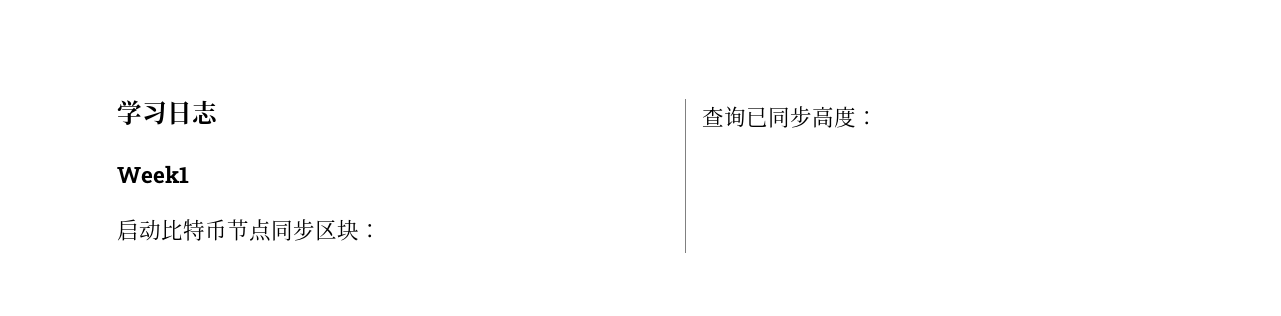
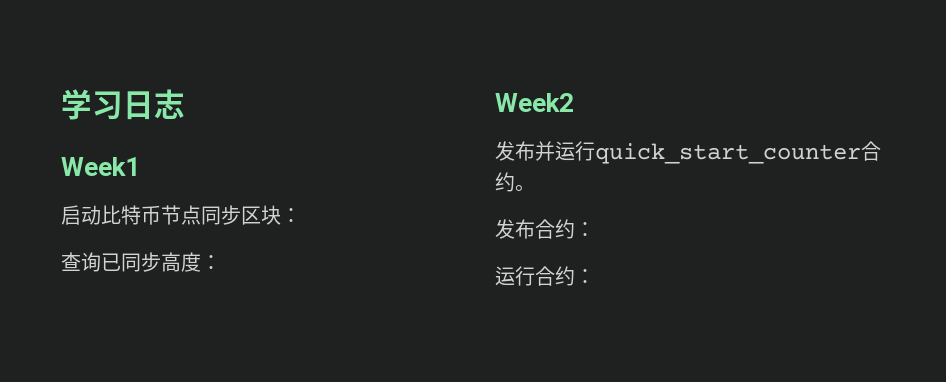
+ Week2
+ 发布并运行quick_start_counter合约。
+ 发布合约：
+ 运行合约：

